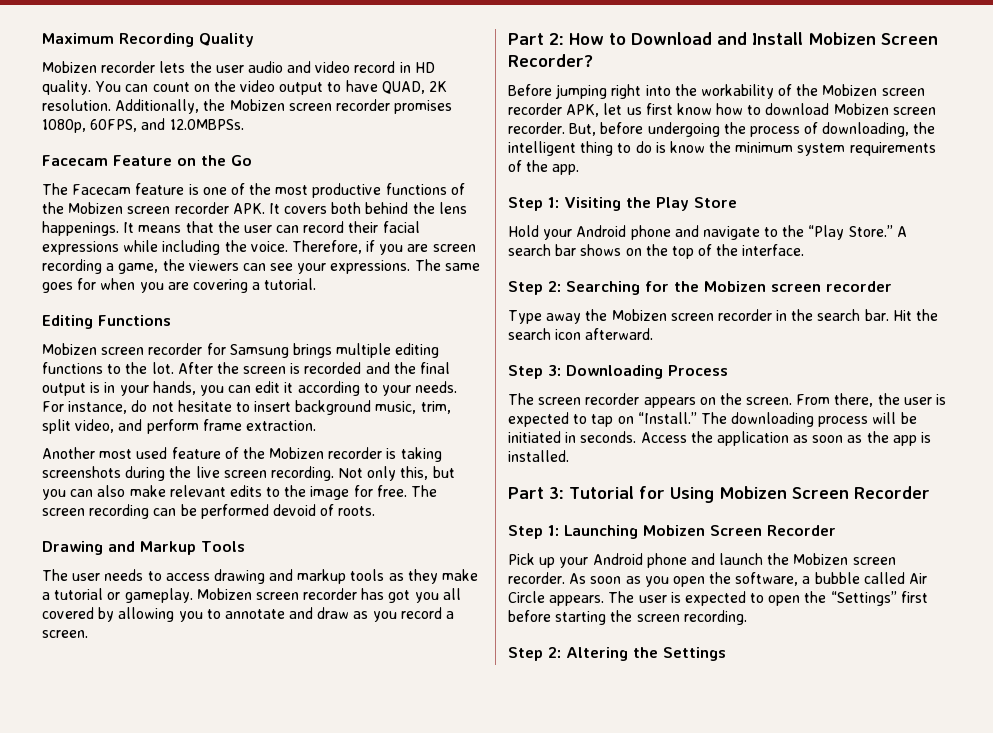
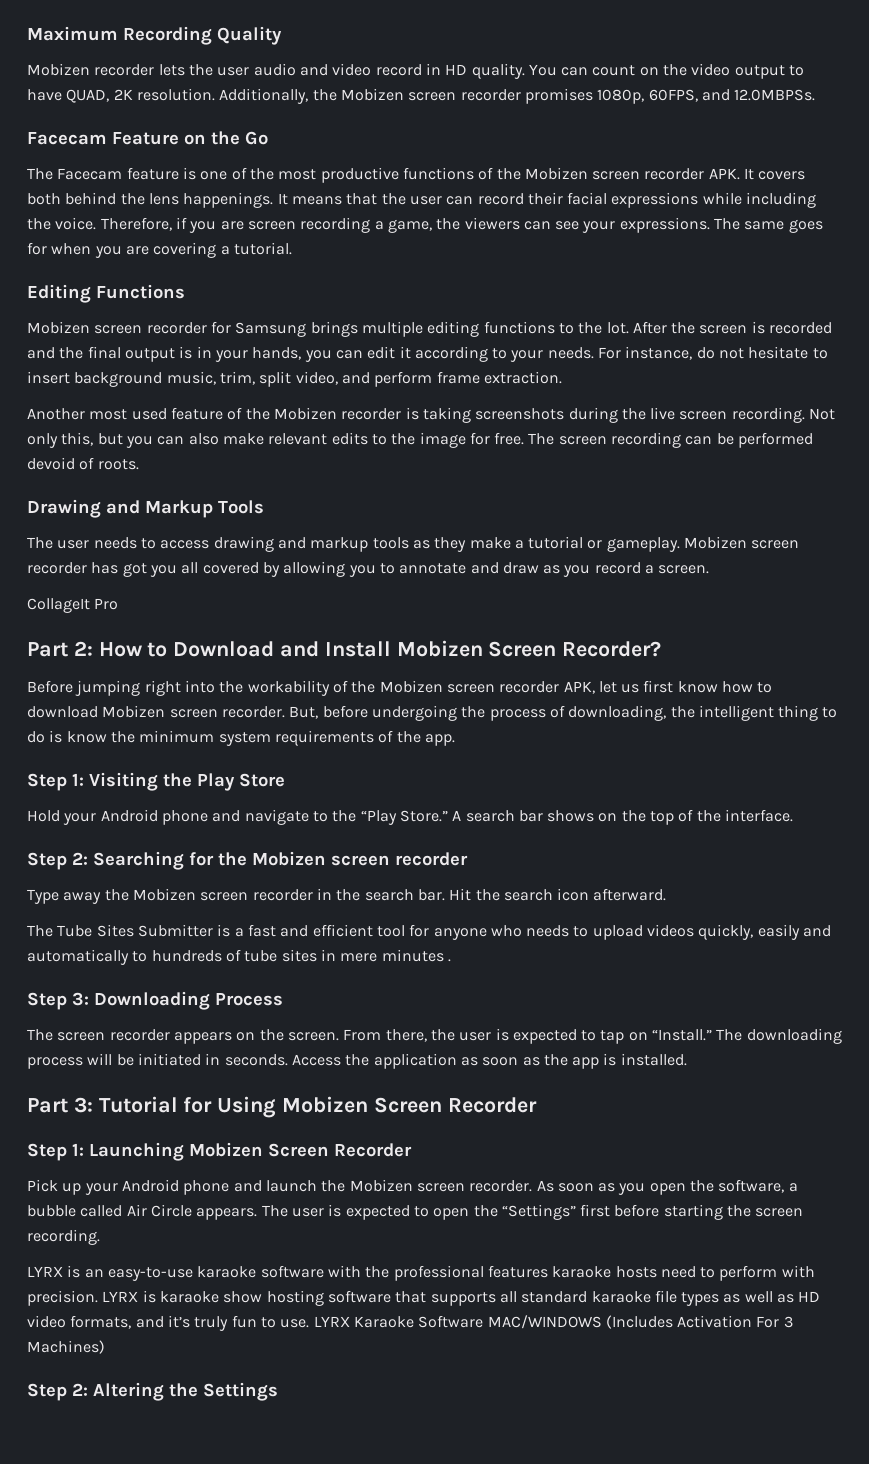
+ CollageIt Pro
+ The Tube Sites Submitter is a fast and efficient tool for anyone who needs to upload videos quickly, easily and automatically to hundreds of tube sites in mere minutes .
+ LYRX is an easy-to-use karaoke software with the professional features karaoke hosts need to perform with precision. LYRX is karaoke show hosting software that supports all standard karaoke file types as well as HD video formats, and it’s truly fun to use. LYRX Karaoke Software MAC/WINDOWS (Includes Activation For 3 Machines)

